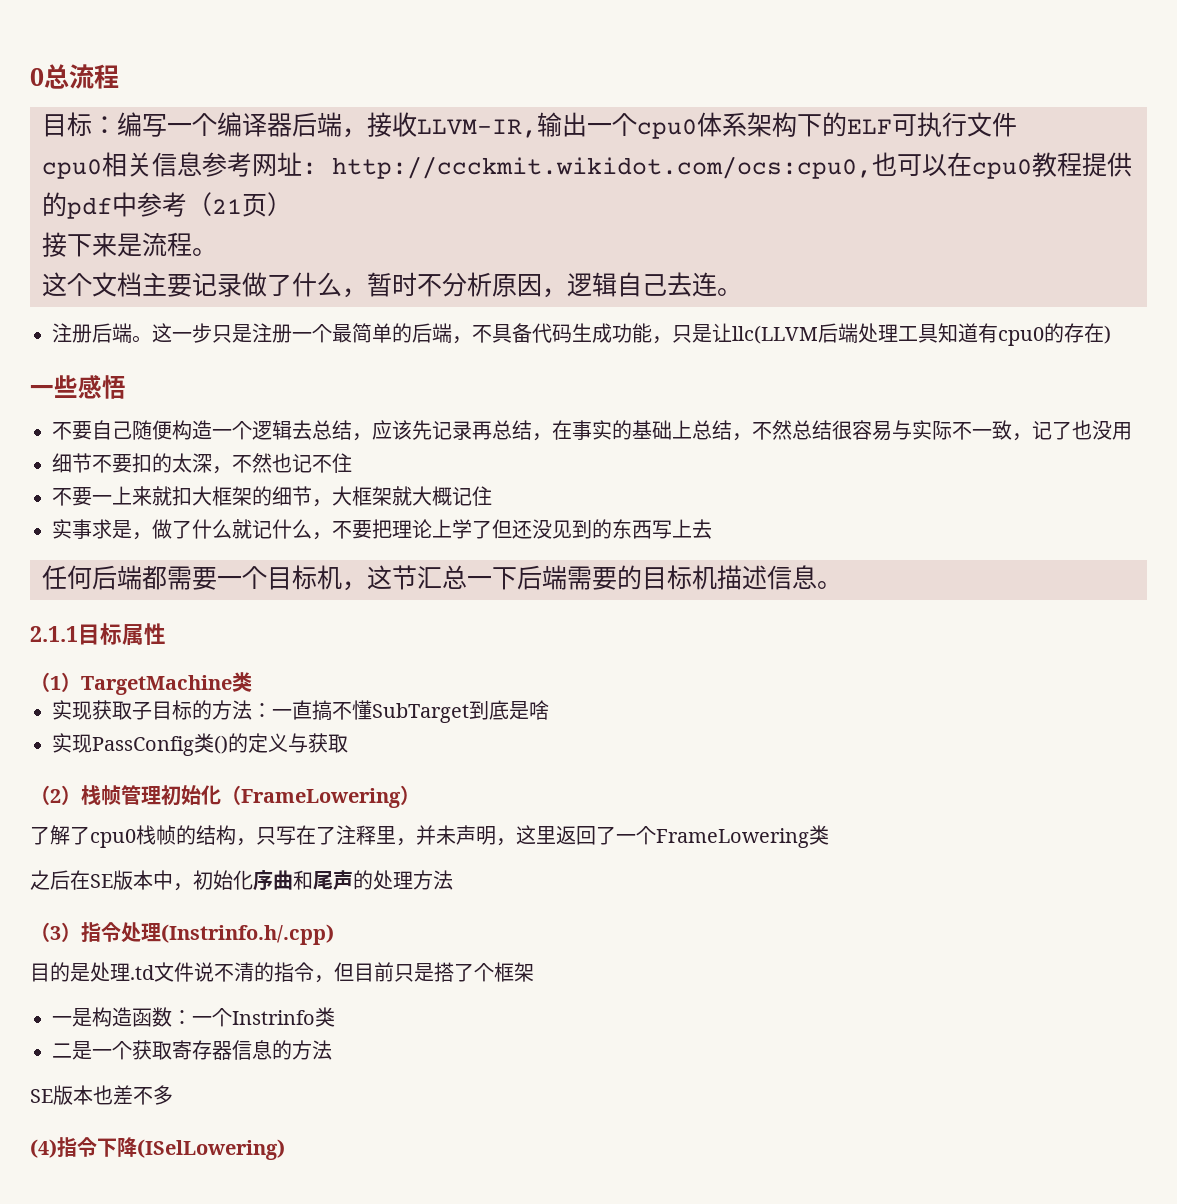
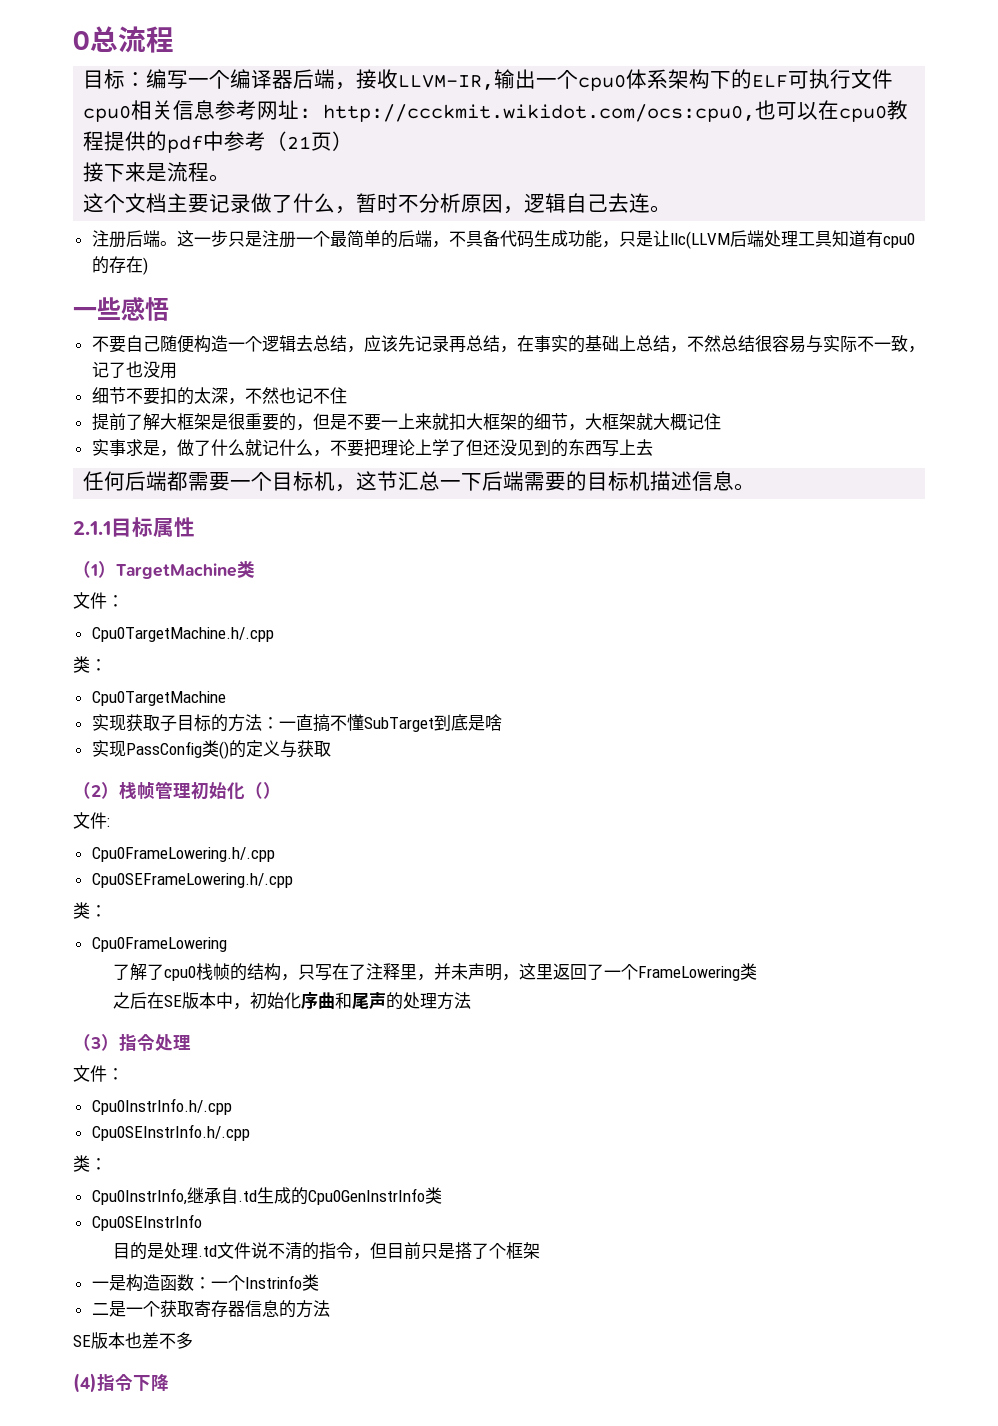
- 不要一上来就扣大框架的细节，大框架就大概记住
+ 提前了解大框架是很重要的，但是不要一上来就扣大框架的细节，大框架就大概记住
  （1）TargetMachine类
+ 文件：
+ Cpu0TargetMachine.h/.cpp
+ 类：
+ Cpu0TargetMachine
- （2）栈帧管理初始化（FrameLowering）
+ （2）栈帧管理初始化（）
+ 文件:
+ Cpu0FrameLowering.h/.cpp
+ Cpu0SEFrameLowering.h/.cpp
+ 类：
+ Cpu0FrameLowering
- （3）指令处理(Instrinfo.h/.cpp)
+ （3）指令处理
+ 文件：
+ Cpu0InstrInfo.h/.cpp
+ Cpu0SEInstrInfo.h/.cpp
+ 类：
+ Cpu0InstrInfo,继承自.td生成的Cpu0GenInstrInfo类
+ Cpu0SEInstrInfo
- (4)指令下降(ISelLowering)
+ (4)指令下降

